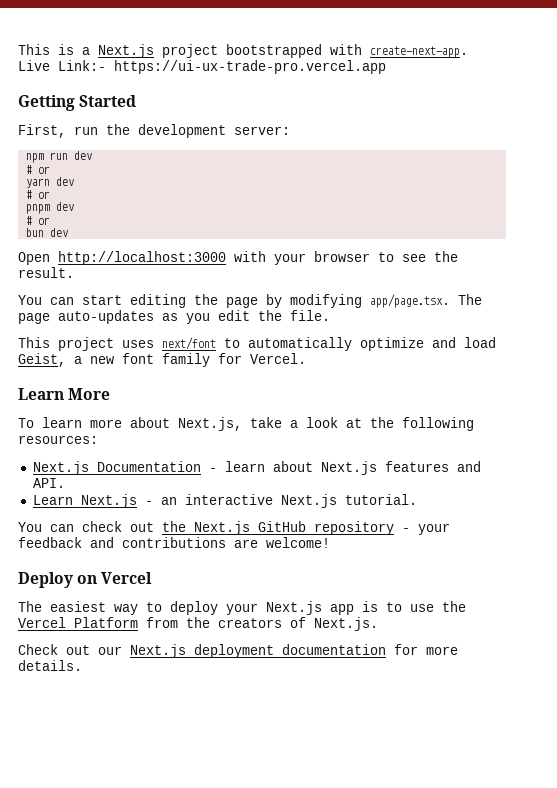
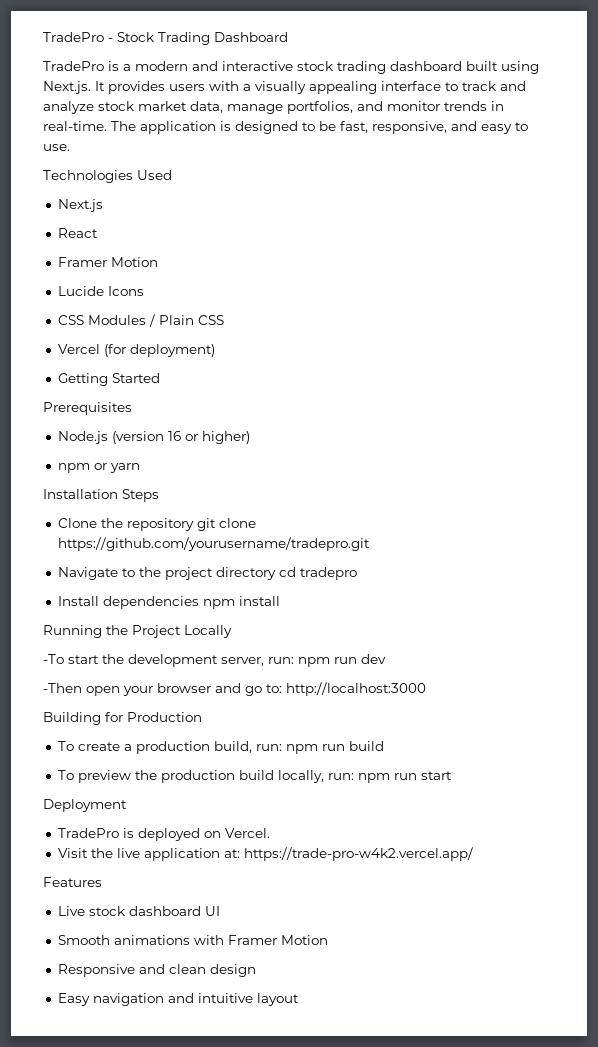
- This is a Next.js project bootstrapped with create-next-app. Live Link:- https://ui-ux-trade-pro.vercel.app
+ TradePro - Stock Trading Dashboard
+ TradePro is a modern and interactive stock trading dashboard built using Next.js. It provides users with a visually appealing interface to track and analyze stock market data, manage portfolios, and monitor trends in real-time. The application is designed to be fast, responsive, and easy to use.
+ Technologies Used
+ Next.js
+ React
+ Framer Motion
+ Lucide Icons
+ CSS Modules / Plain CSS
+ Vercel (for deployment)
  Getting Started
- First, run the development server:
- npm run dev
- # or
- yarn dev
- # or
- pnpm dev
- # or
- bun dev
- Open http://localhost:3000 with your browser to see the result.
- You can start editing the page by modifying app/page.tsx. The page auto-updates as you edit the file.
- This project uses next/font to automatically optimize and load Geist, a new font family for Vercel.
- Learn More
- To learn more about Next.js, take a look at the following resources:
- Next.js Documentation - learn about Next.js features and API.
- Learn Next.js - an interactive Next.js tutorial.
- You can check out the Next.js GitHub repository - your feedback and contributions are welcome!
- Deploy on Vercel
- The easiest way to deploy your Next.js app is to use the Vercel Platform from the creators of Next.js.
- Check out our Next.js deployment documentation for more details.
+ Prerequisites
+ Node.js (version 16 or higher)
+ npm or yarn
+ Installation Steps
+ Clone the repository git clone https://github.com/yourusername/tradepro.git
+ Navigate to the project directory cd tradepro
+ Install dependencies npm install
+ Running the Project Locally
+ -To start the development server, run: npm run dev
+ -Then open your browser and go to: http://localhost:3000
+ Building for Production
+ To create a production build, run: npm run build
+ To preview the production build locally, run: npm run start
+ Deployment
+ TradePro is deployed on Vercel.
+ Visit the live application at: https://trade-pro-w4k2.vercel.app/
+ Features
+ Live stock dashboard UI
+ Smooth animations with Framer Motion
+ Responsive and clean design
+ Easy navigation and intuitive layout

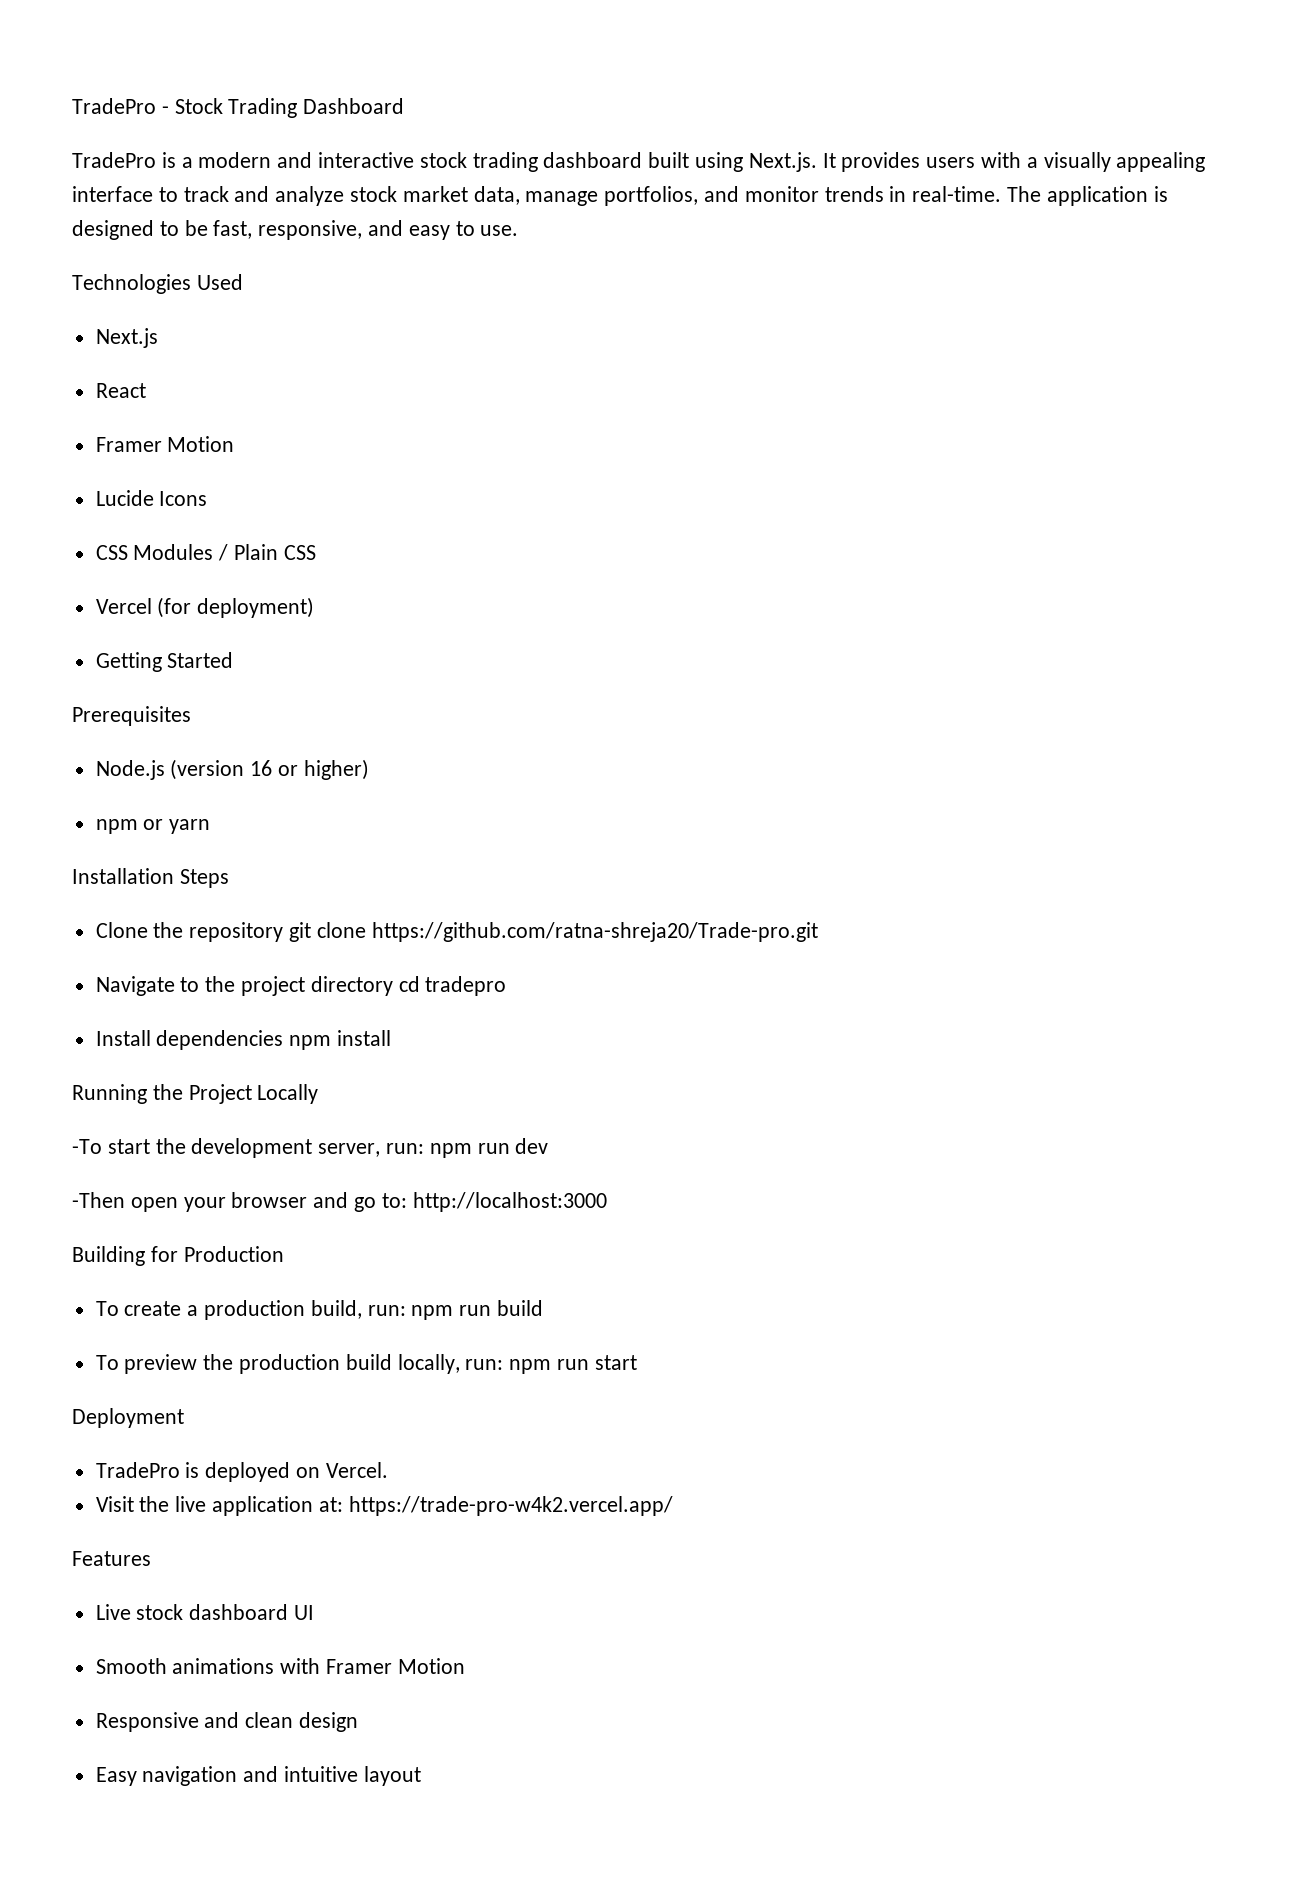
- Clone the repository git clone https://github.com/yourusername/tradepro.git
+ Clone the repository git clone https://github.com/ratna-shreja20/Trade-pro.git

